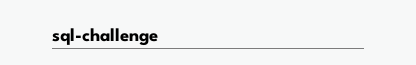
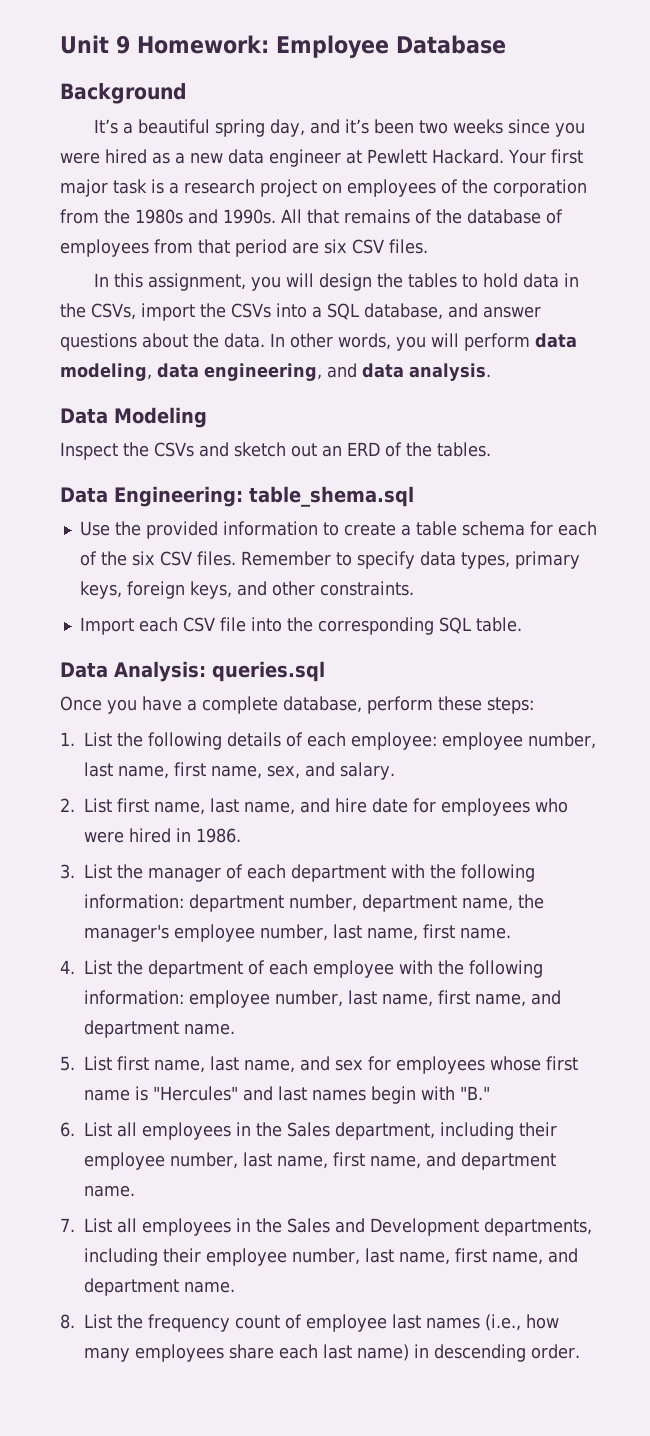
- sql-challenge
+ Unit 9 Homework: Employee Database
+ Background
+ It’s a beautiful spring day, and it’s been two weeks since you were hired as a new data engineer at Pewlett Hackard. Your first major task is a research project on employees of the corporation from the 1980s and 1990s. All that remains of the database of employees from that period are six CSV files.
+ In this assignment, you will design the tables to hold data in the CSVs, import the CSVs into a SQL database, and answer questions about the data. In other words, you will perform data modeling, data engineering, and data analysis.
+ Data Modeling
+ Inspect the CSVs and sketch out an ERD of the tables.
+ Data Engineering: table_shema.sql
+ Use the provided information to create a table schema for each of the six CSV files. Remember to specify data types, primary keys, foreign keys, and other constraints.
+ Import each CSV file into the corresponding SQL table.
+ Data Analysis: queries.sql
+ Once you have a complete database, perform these steps:
+ 1. List the following details of each employee: employee number, last name, first name, sex, and salary.
+ 2. List first name, last name, and hire date for employees who were hired in 1986.
+ 3. List the manager of each department with the following information: department number, department name, the manager's employee number, last name, first name.
+ 4. List the department of each employee with the following information: employee number, last name, first name, and department name.
+ 5. List first name, last name, and sex for employees whose first name is "Hercules" and last names begin with "B."
+ 6. List all employees in the Sales department, including their employee number, last name, first name, and department name.
+ 7. List all employees in the Sales and Development departments, including their employee number, last name, first name, and department name.
+ 8. List the frequency count of employee last names (i.e., how many employees share each last name) in descending order.

